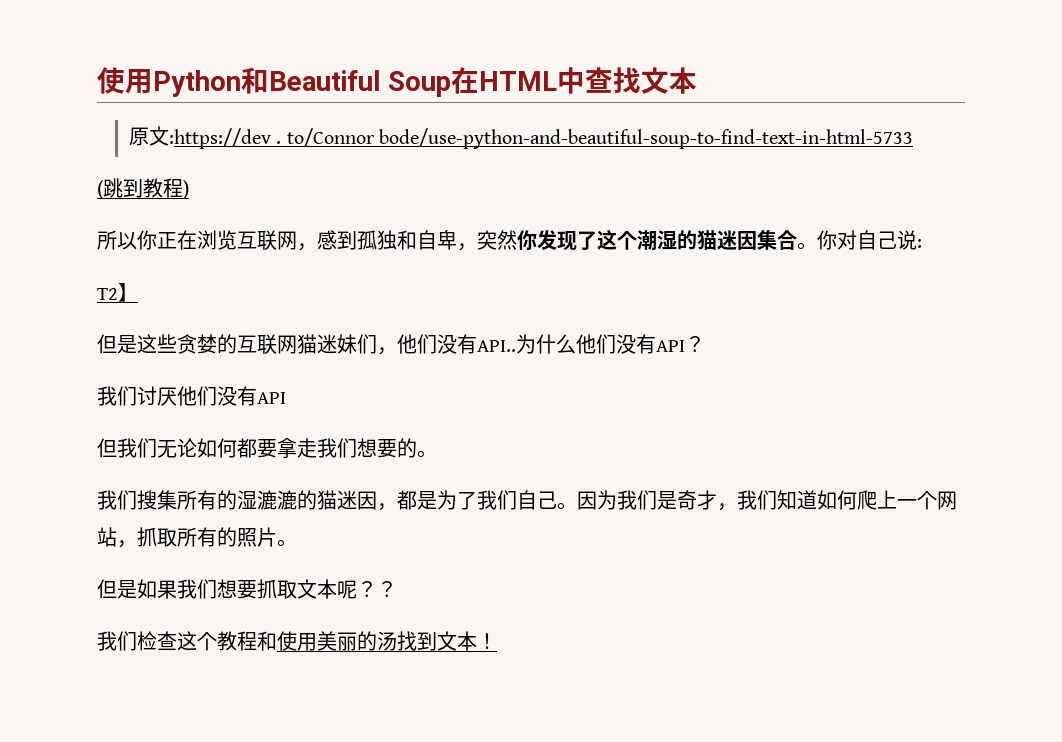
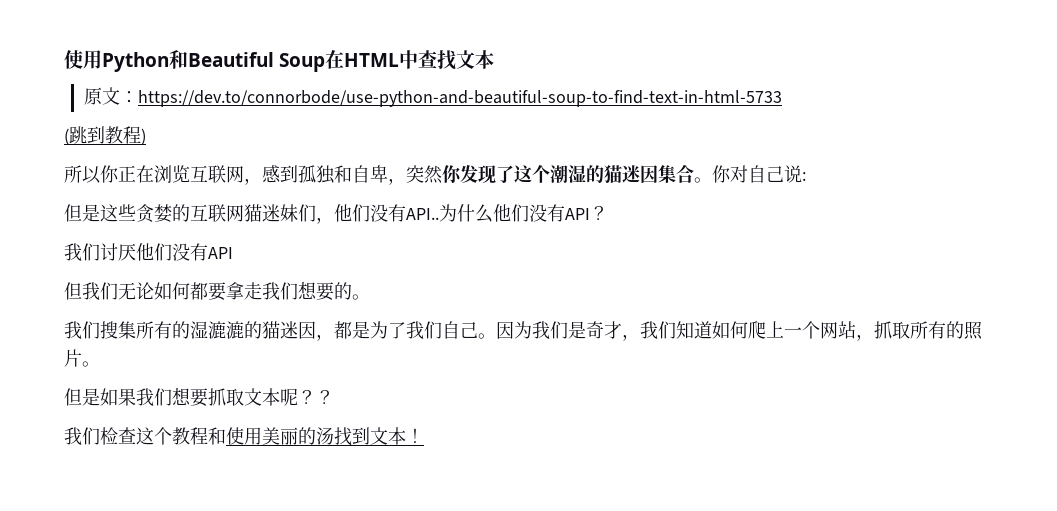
- 原文:https://dev . to/Connor bode/use-python-and-beautiful-soup-to-find-text-in-html-5733
+ 原文：https://dev.to/connorbode/use-python-and-beautiful-soup-to-find-text-in-html-5733
- T2】

